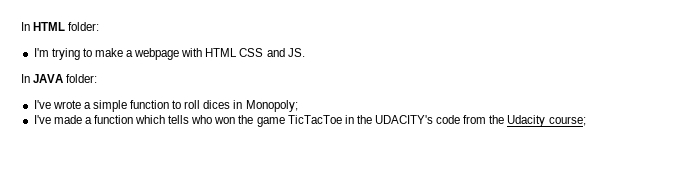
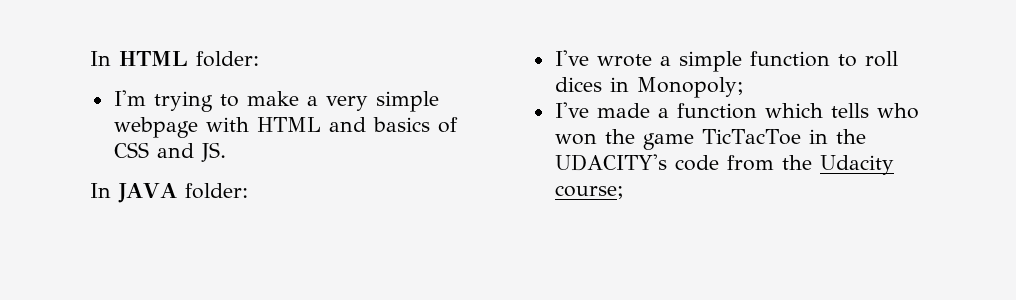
- I'm trying to make a webpage with HTML CSS and JS.
+ I'm trying to make a very simple webpage with HTML and basics of CSS and JS.

